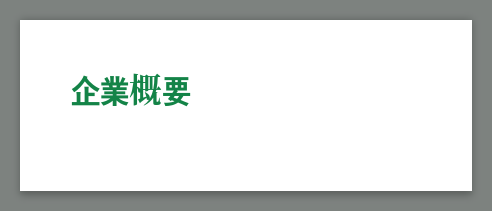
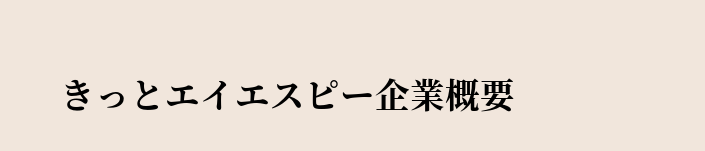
- 企業概要
+ きっとエイエスピー企業概要

